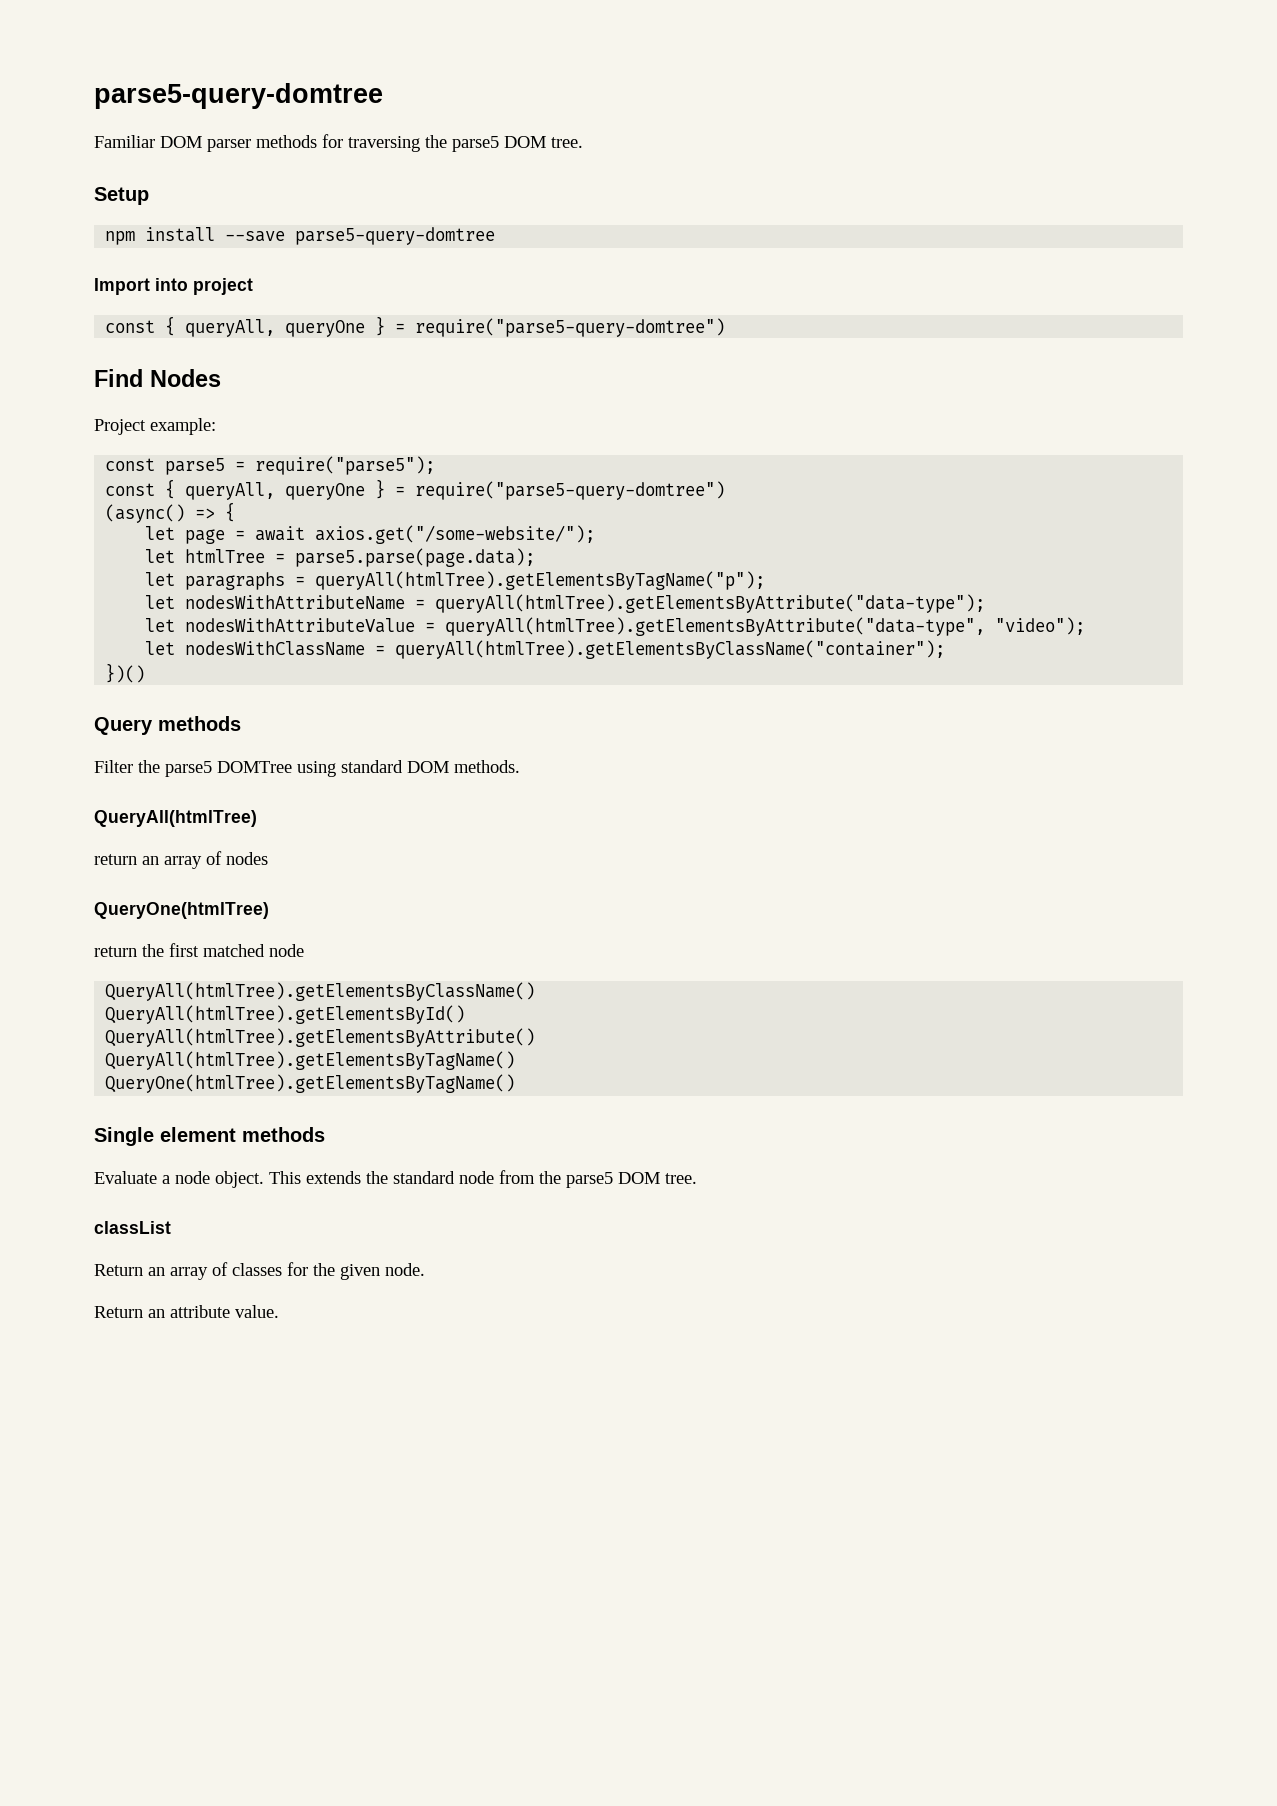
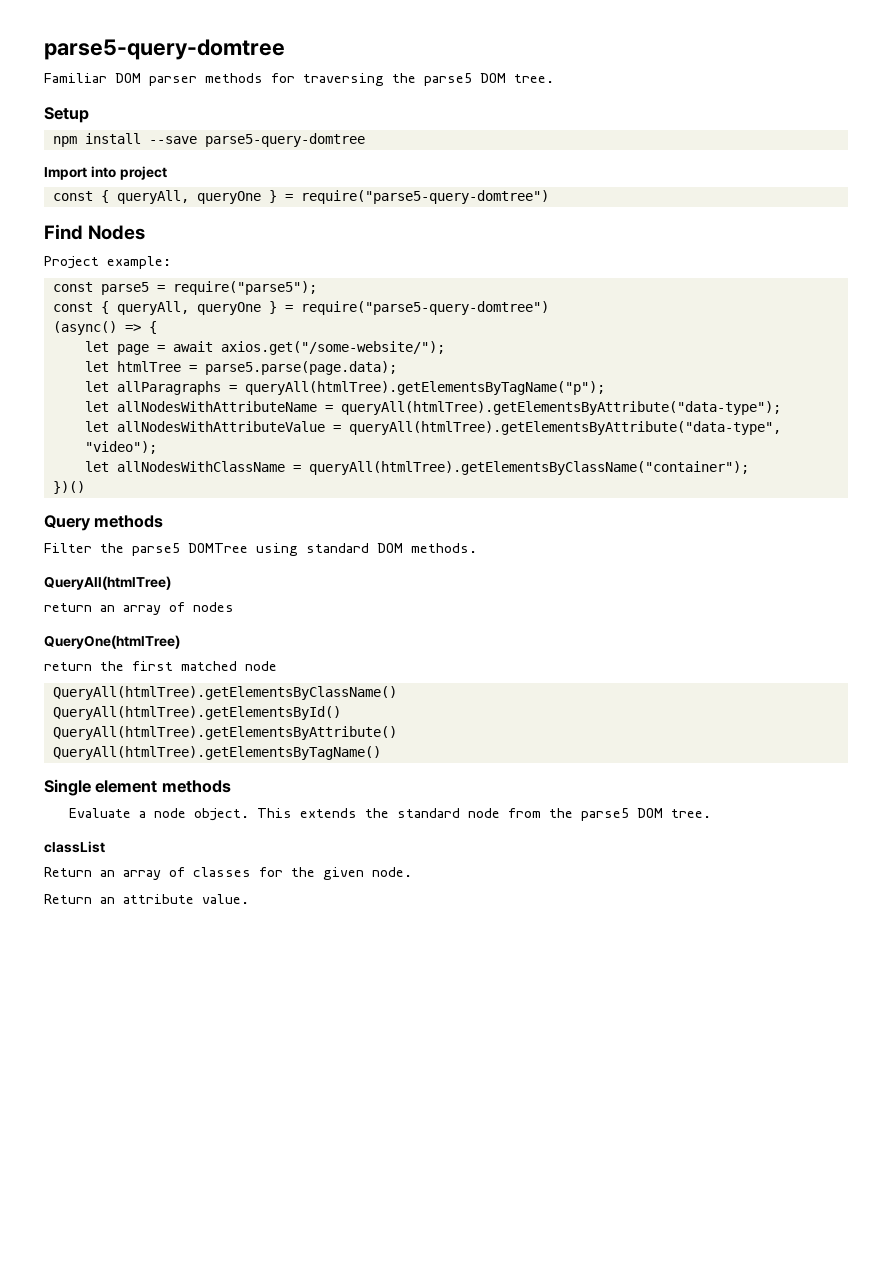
- let paragraphs = queryAll(htmlTree).getElementsByTagName("p");
+ let allParagraphs = queryAll(htmlTree).getElementsByTagName("p");
- let nodesWithAttributeName = queryAll(htmlTree).getElementsByAttribute("data-type");
+ let allNodesWithAttributeName = queryAll(htmlTree).getElementsByAttribute("data-type");
- let nodesWithAttributeValue = queryAll(htmlTree).getElementsByAttribute("data-type", "video");
+ let allNodesWithAttributeValue = queryAll(htmlTree).getElementsByAttribute("data-type", "video");
- let nodesWithClassName = queryAll(htmlTree).getElementsByClassName("container");
+ let allNodesWithClassName = queryAll(htmlTree).getElementsByClassName("container");
- QueryOne(htmlTree).getElementsByTagName()

